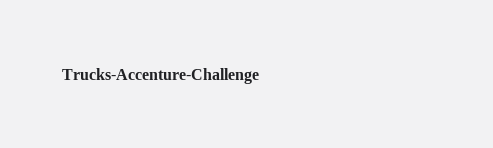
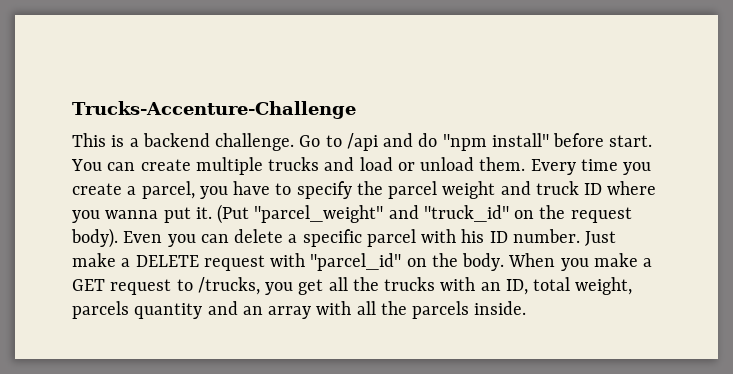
+ This is a backend challenge. Go to /api and do "npm install" before start. You can create multiple trucks and load or unload them. Every time you create a parcel, you have to specify the parcel weight and truck ID where you wanna put it. (Put "parcel_weight" and "truck_id" on the request body). Even you can delete a specific parcel with his ID number. Just make a DELETE request with "parcel_id" on the body. When you make a GET request to /trucks, you get all the trucks with an ID, total weight, parcels quantity and an array with all the parcels inside.

